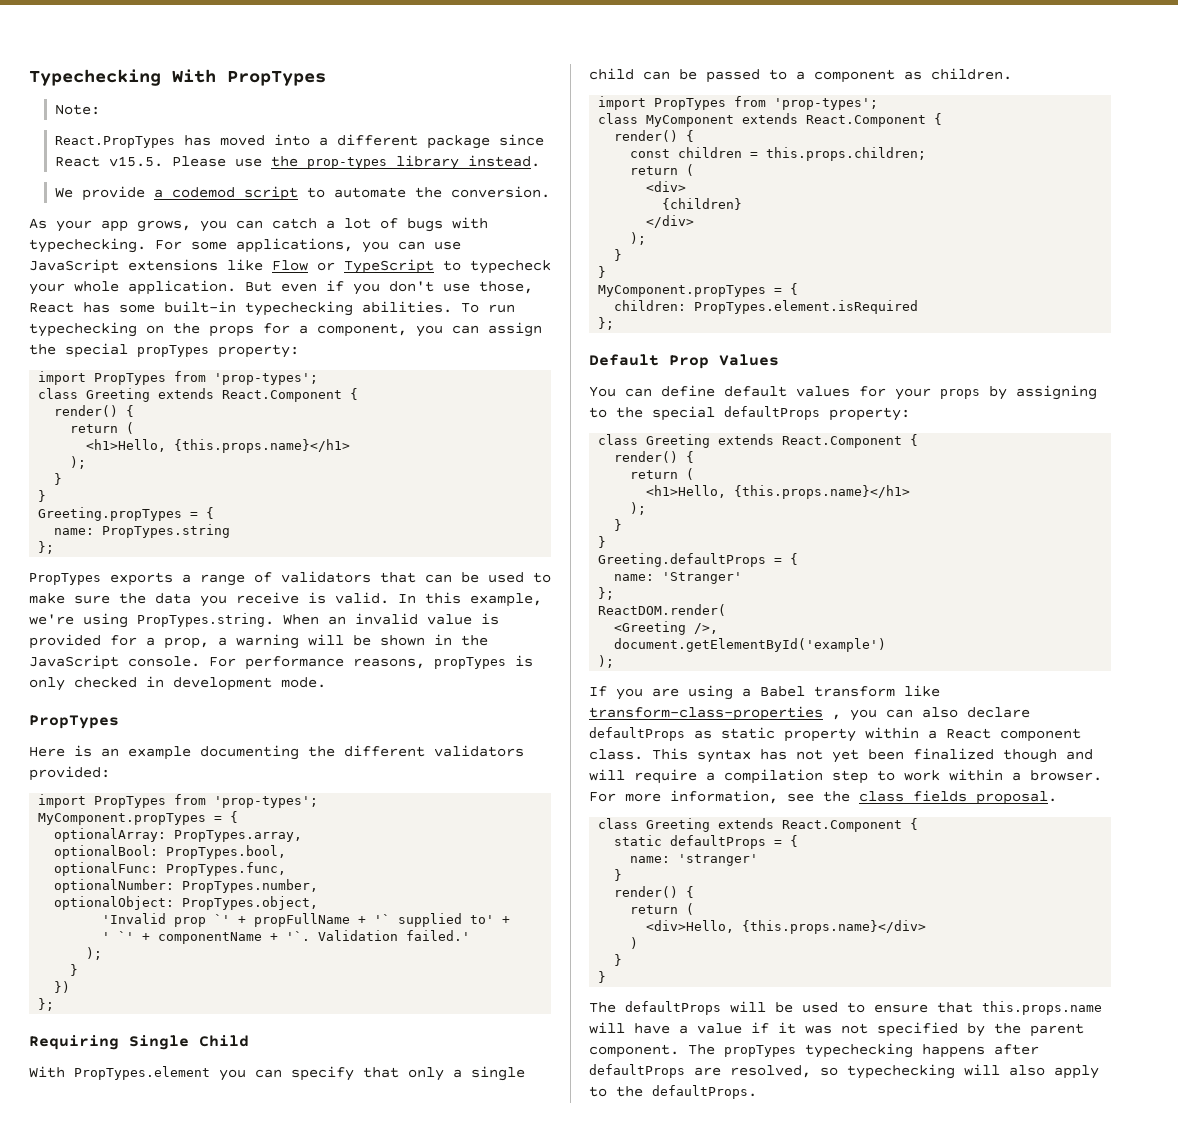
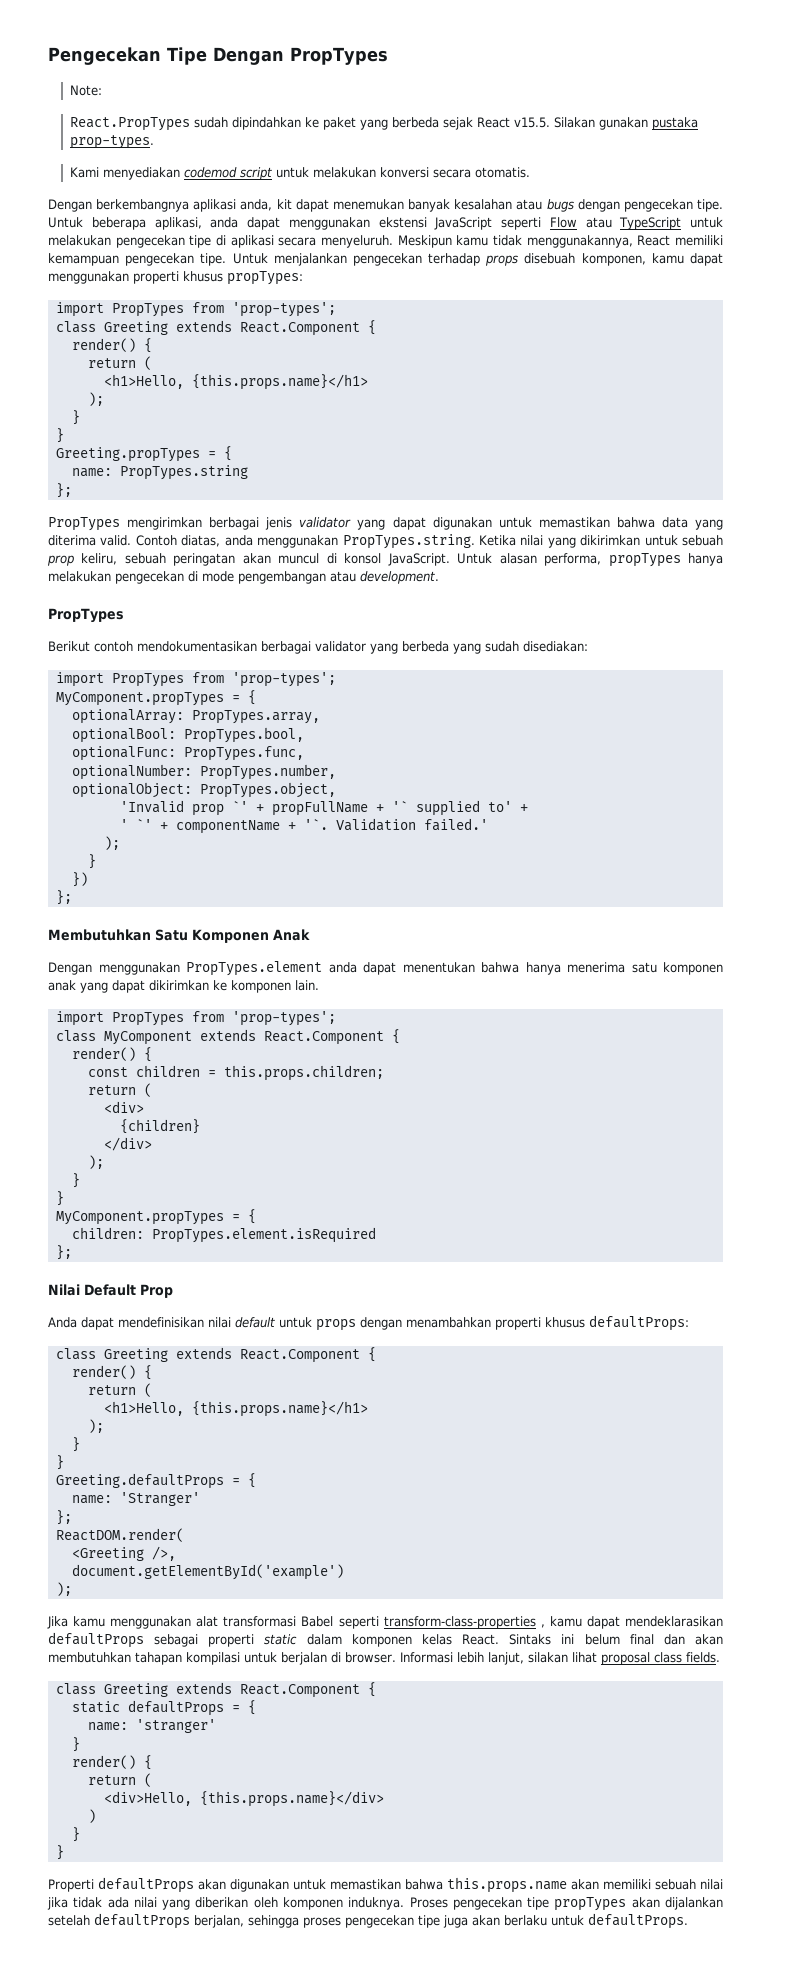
- Typechecking With PropTypes
+ Pengecekan Tipe Dengan PropTypes
- React.PropTypes has moved into a different package since React v15.5. Please use the prop-types library instead.
- We provide a codemod script to automate the conversion.
- As your app grows, you can catch a lot of bugs with typechecking. For some applications, you can use JavaScript extensions like Flow or TypeScript to typecheck your whole application. But even if you don't use those, React has some built-in typechecking abilities. To run typechecking on the props for a component, you can assign the special propTypes property:
+ React.PropTypes sudah dipindahkan ke paket yang berbeda sejak React v15.5. Silakan gunakan pustaka prop-types.
+ Kami menyediakan codemod script untuk melakukan konversi secara otomatis.
+ Dengan berkembangnya aplikasi anda, kit dapat menemukan banyak kesalahan atau bugs dengan pengecekan tipe. Untuk beberapa aplikasi, anda dapat menggunakan ekstensi JavaScript seperti Flow atau TypeScript untuk melakukan pengecekan tipe di aplikasi secara menyeluruh. Meskipun kamu tidak menggunakannya, React memiliki kemampuan pengecekan tipe. Untuk menjalankan pengecekan terhadap props disebuah komponen, kamu dapat menggunakan properti khusus propTypes:
- PropTypes exports a range of validators that can be used to make sure the data you receive is valid. In this example, we're using PropTypes.string. When an invalid value is provided for a prop, a warning will be shown in the JavaScript console. For performance reasons, propTypes is only checked in development mode.
+ PropTypes mengirimkan berbagai jenis validator yang dapat digunakan untuk memastikan bahwa data yang diterima valid. Contoh diatas, anda menggunakan PropTypes.string. Ketika nilai yang dikirimkan untuk sebuah prop keliru, sebuah peringatan akan muncul di konsol JavaScript. Untuk alasan performa, propTypes hanya melakukan pengecekan di mode pengembangan atau development.
  PropTypes
- Here is an example documenting the different validators provided:
+ Berikut contoh mendokumentasikan berbagai validator yang berbeda yang sudah disediakan:
- Requiring Single Child
- With PropTypes.element you can specify that only a single child can be passed to a component as children.
+ Membutuhkan Satu Komponen Anak
+ Dengan menggunakan PropTypes.element anda dapat menentukan bahwa hanya menerima satu komponen anak yang dapat dikirimkan ke komponen lain.
- Default Prop Values
- You can define default values for your props by assigning to the special defaultProps property:
+ Nilai Default Prop
+ Anda dapat mendefinisikan nilai default untuk props dengan menambahkan properti khusus defaultProps:
- If you are using a Babel transform like transform-class-properties , you can also declare defaultProps as static property within a React component class. This syntax has not yet been finalized though and will require a compilation step to work within a browser. For more information, see the class fields proposal.
+ Jika kamu menggunakan alat transformasi Babel seperti transform-class-properties , kamu dapat mendeklarasikan defaultProps sebagai properti static dalam komponen kelas React. Sintaks ini belum final dan akan membutuhkan tahapan kompilasi untuk berjalan di browser. Informasi lebih lanjut, silakan lihat proposal class fields.
- The defaultProps will be used to ensure that this.props.name will have a value if it was not specified by the parent component. The propTypes typechecking happens after defaultProps are resolved, so typechecking will also apply to the defaultProps.
+ Properti defaultProps akan digunakan untuk memastikan bahwa this.props.name akan memiliki sebuah nilai jika tidak ada nilai yang diberikan oleh komponen induknya. Proses pengecekan tipe propTypes akan dijalankan setelah defaultProps berjalan, sehingga proses pengecekan tipe juga akan berlaku untuk defaultProps.

